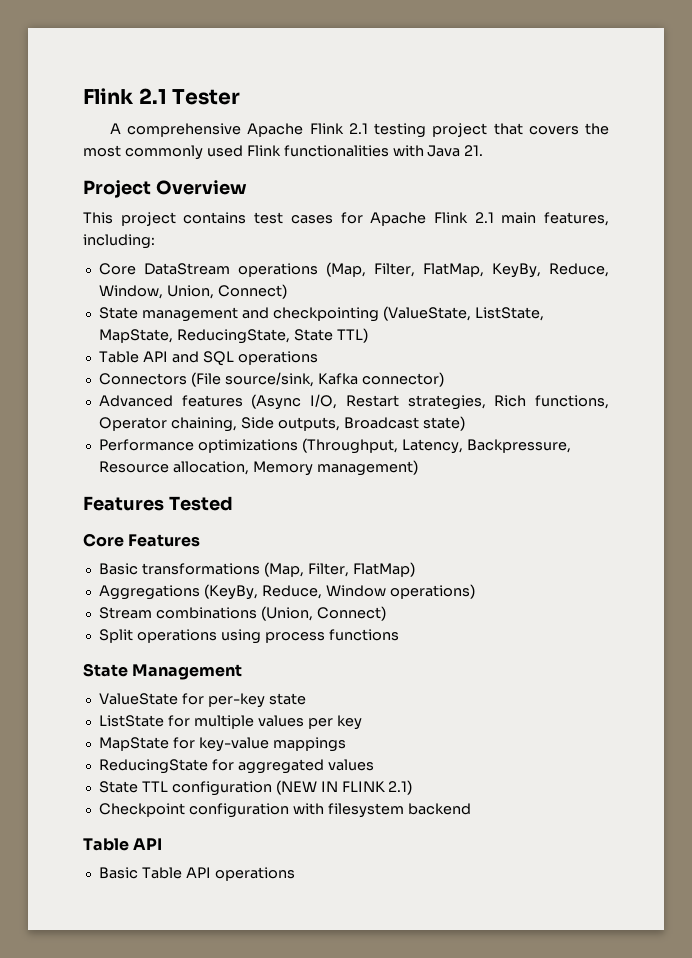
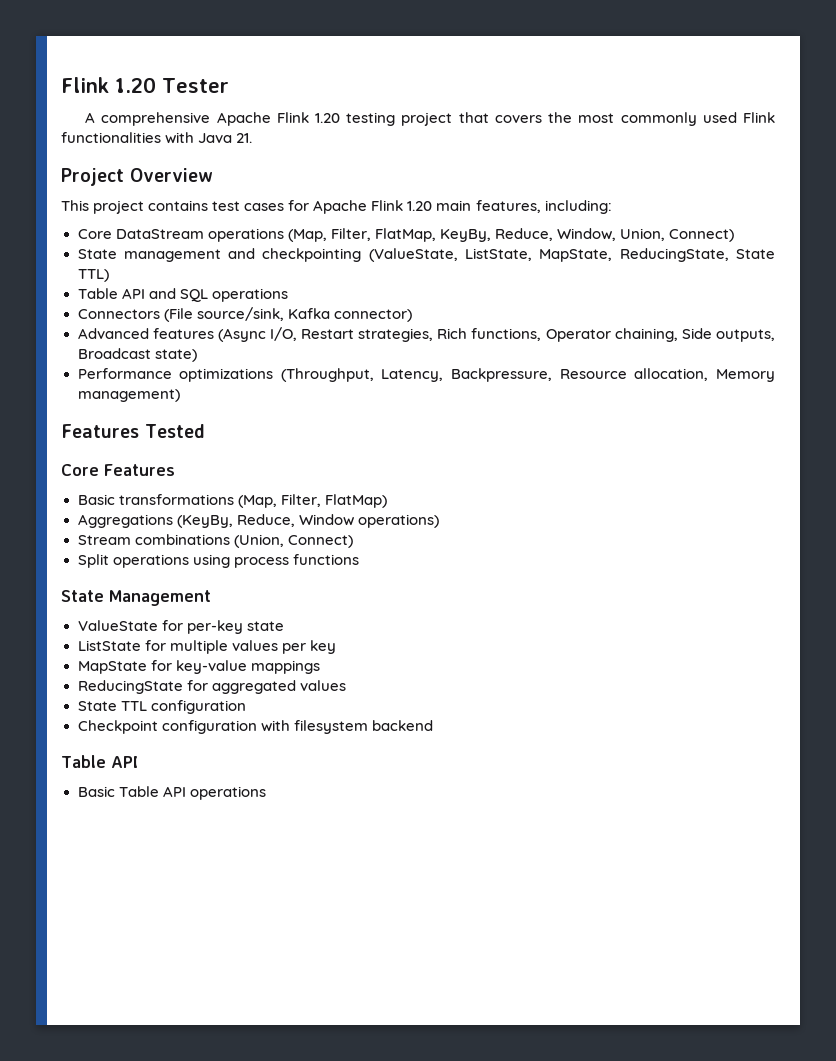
- Flink 2.1 Tester
+ Flink 1.20 Tester
- A comprehensive Apache Flink 2.1 testing project that covers the most commonly used Flink functionalities with Java 21.
+ A comprehensive Apache Flink 1.20 testing project that covers the most commonly used Flink functionalities with Java 21.
- This project contains test cases for Apache Flink 2.1 main features, including:
+ This project contains test cases for Apache Flink 1.20 main features, including:
- State TTL configuration (NEW IN FLINK 2.1)
+ State TTL configuration

